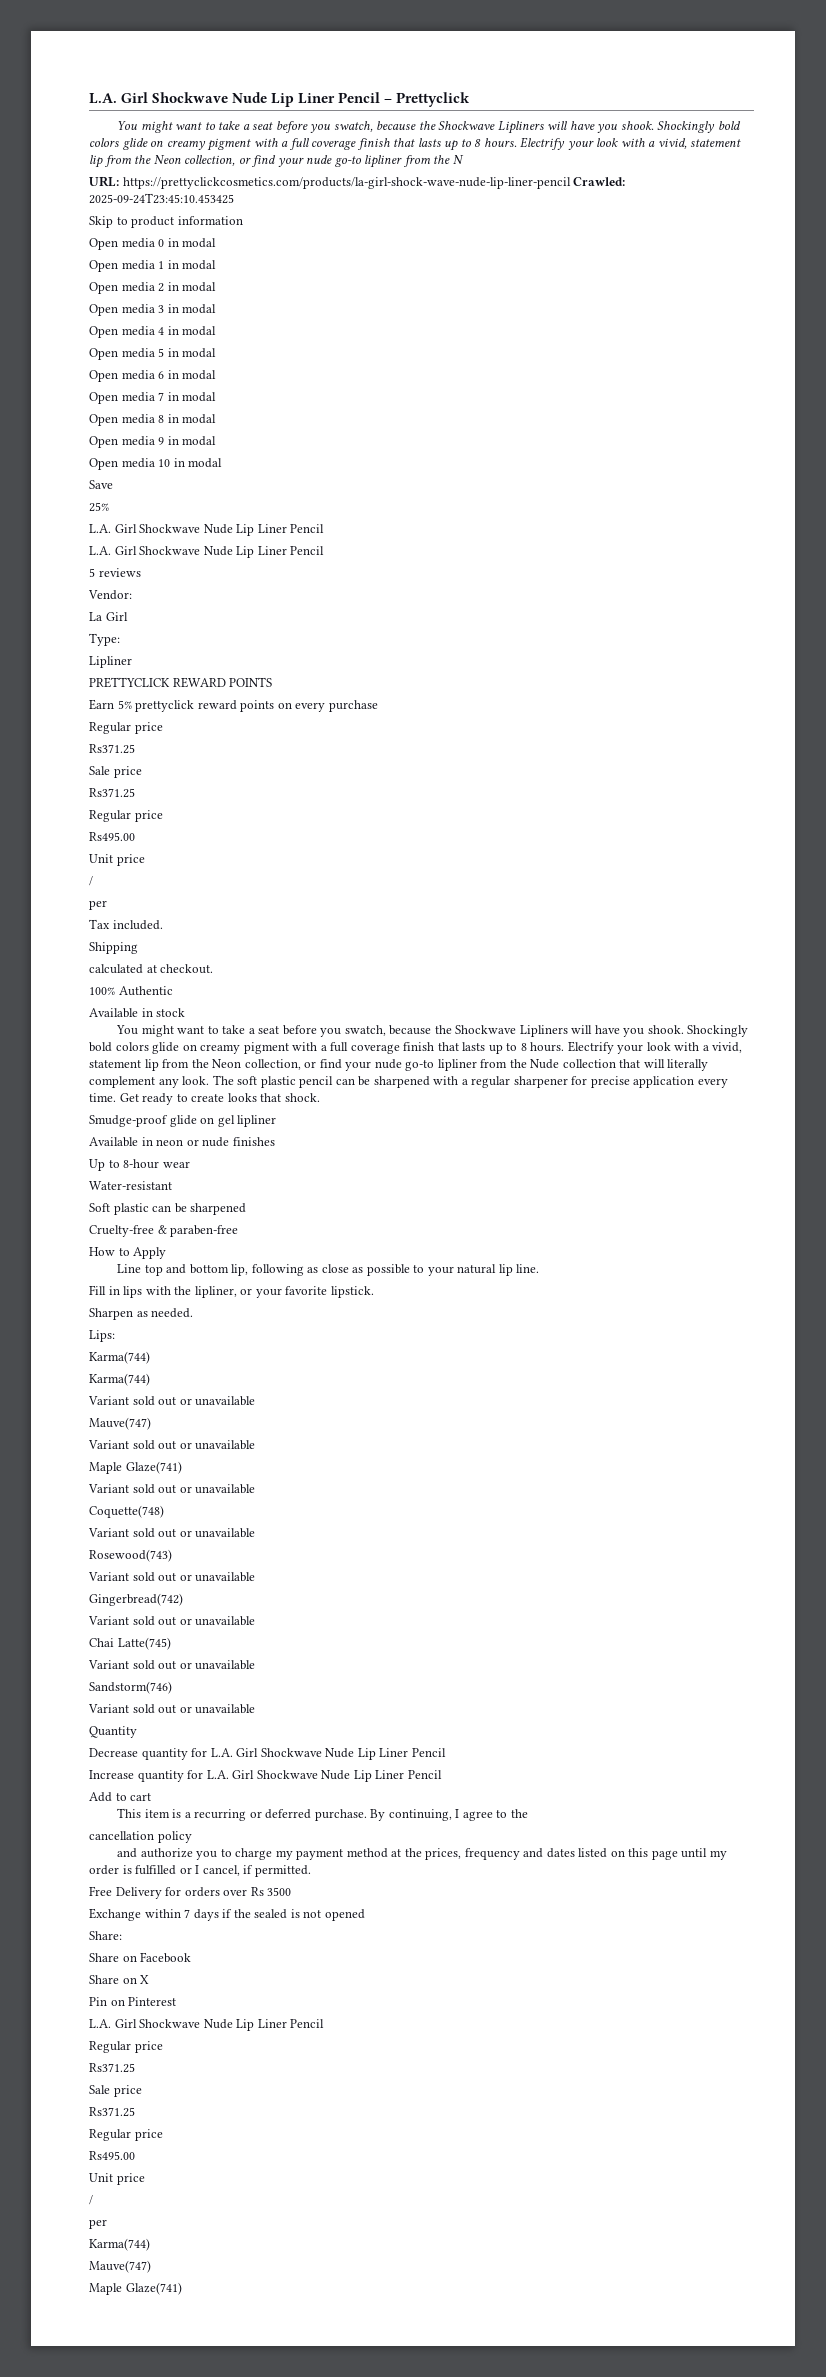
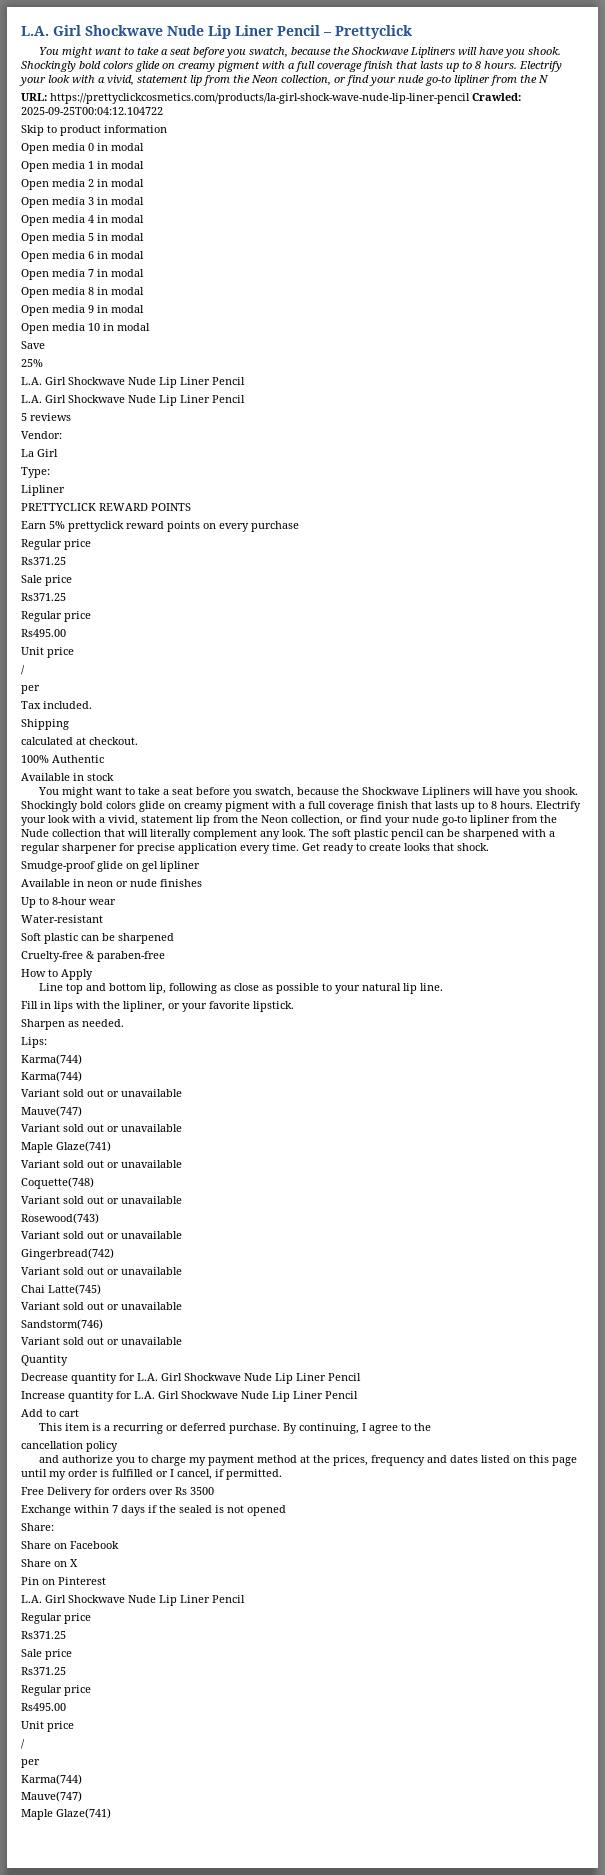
- URL: https://prettyclickcosmetics.com/products/la-girl-shock-wave-nude-lip-liner-pencil Crawled: 2025-09-24T23:45:10.453425
+ URL: https://prettyclickcosmetics.com/products/la-girl-shock-wave-nude-lip-liner-pencil Crawled: 2025-09-25T00:04:12.104722

